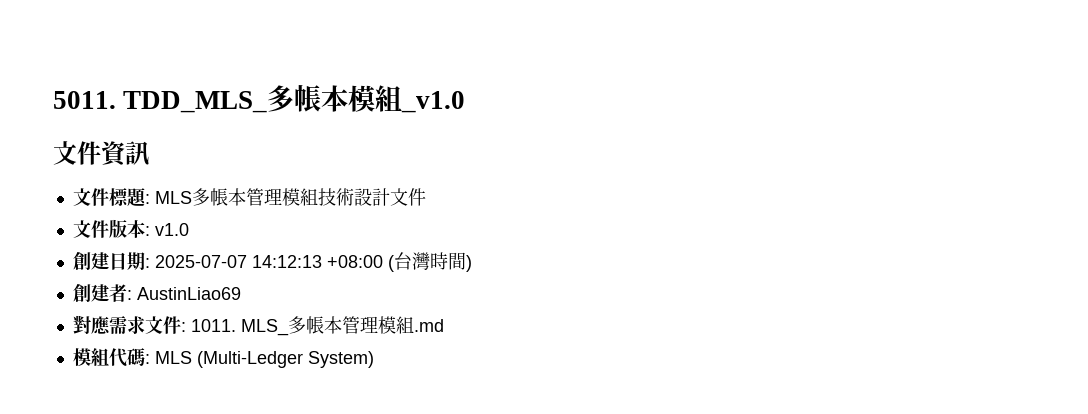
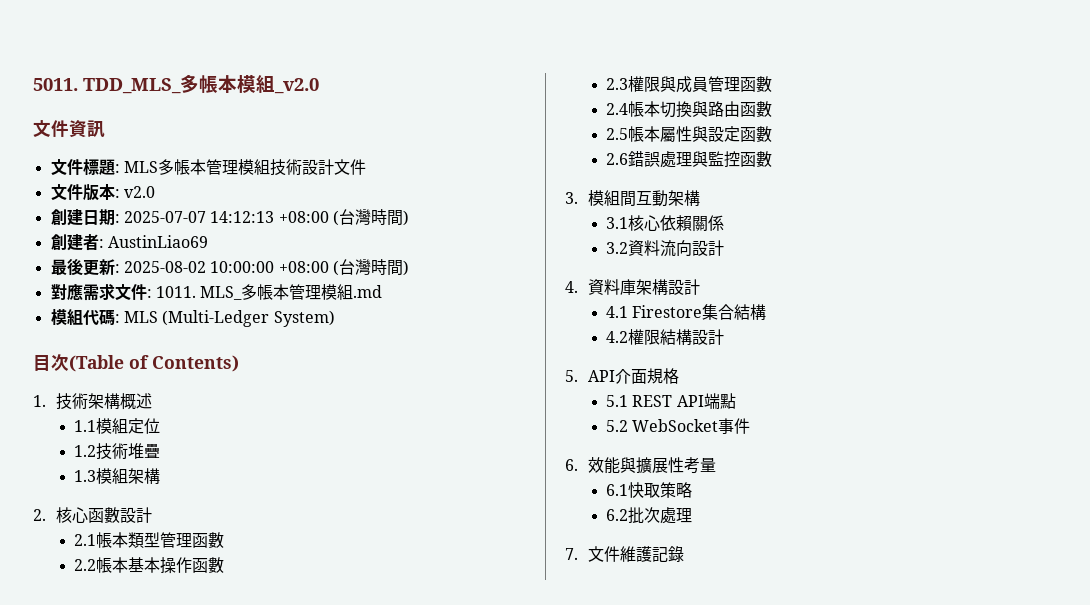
- TDD_MLS_多帳本模組_v1.0
+ TDD_MLS_多帳本模組_v2.0
- 文件版本: v1.0
+ 文件版本: v2.0
+ 最後更新: 2025-08-02 10:00:00 +08:00 (台灣時間)
+ 目次(Table of Contents)
+ 1.技術架構概述
+ 1.1模組定位
+ 1.2技術堆疊
+ 1.3模組架構
+ 2.核心函數設計
+ 2.1帳本類型管理函數
+ 2.2帳本基本操作函數
+ 2.3權限與成員管理函數
+ 2.4帳本切換與路由函數
+ 2.5帳本屬性與設定函數
+ 2.6錯誤處理與監控函數
+ 3.模組間互動架構
+ 3.1核心依賴關係
+ 3.2資料流向設計
+ 4.資料庫架構設計
+ 4.1 Firestore集合結構
+ 4.2權限結構設計
+ 5. API介面規格
+ 5.1 REST API端點
+ 5.2 WebSocket事件
+ 6.效能與擴展性考量
+ 6.1快取策略
+ 6.2批次處理
+ 7.文件維護記錄

